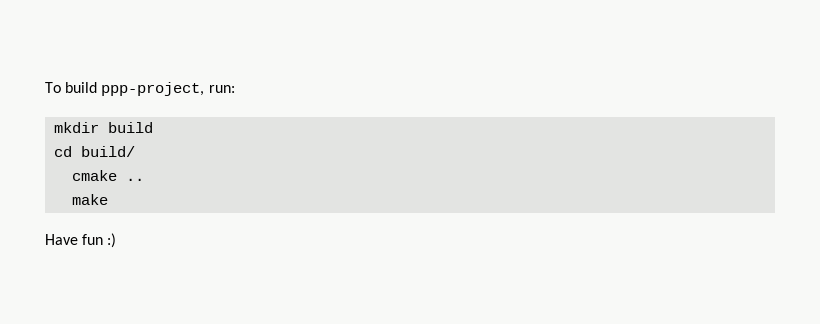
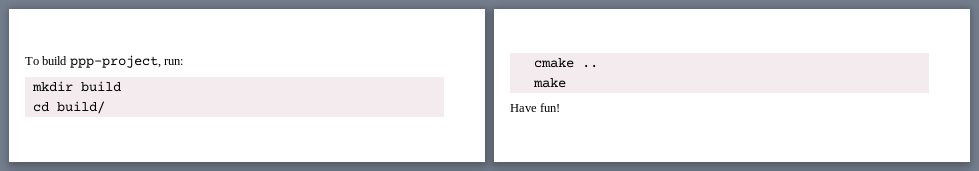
- Have fun :)
+ Have fun!

